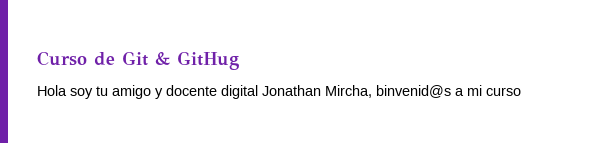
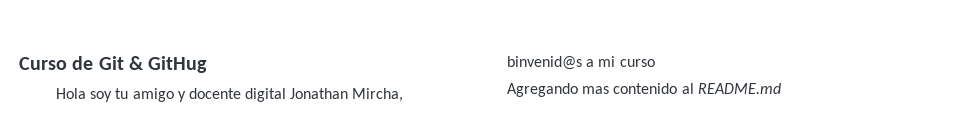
+ Agregando mas contenido al README.md

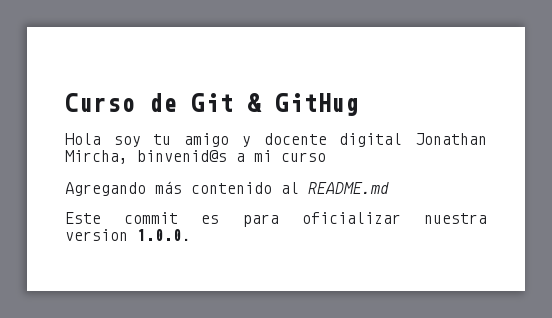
- Agregando mas contenido al README.md
+ Agregando más contenido al README.md
+ Este commit es para oficializar nuestra version 1.0.0.

